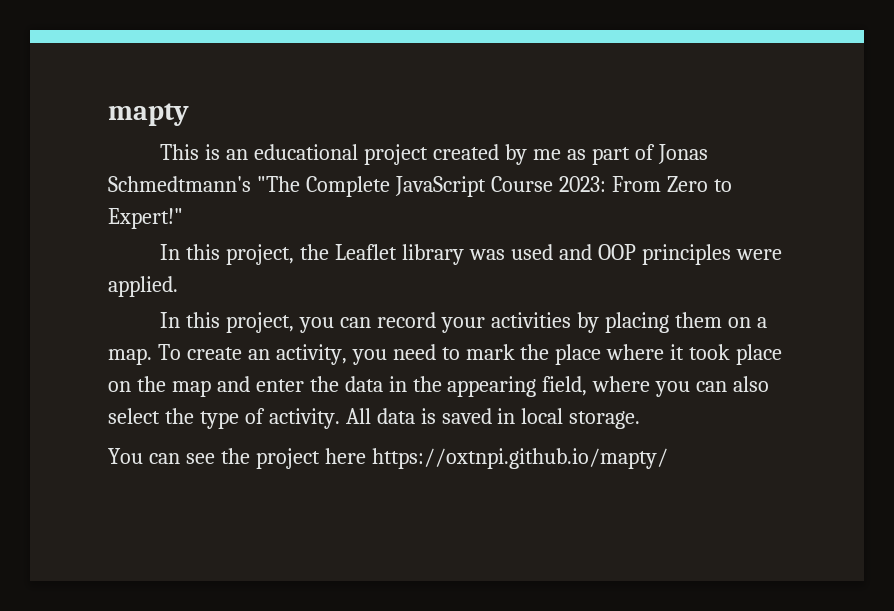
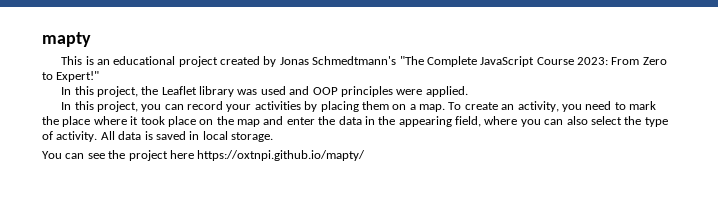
- This is an educational project created by me as part of Jonas Schmedtmann's "The Complete JavaScript Course 2023: From Zero to Expert!"
+ This is an educational project created by Jonas Schmedtmann's "The Complete JavaScript Course 2023: From Zero to Expert!"

